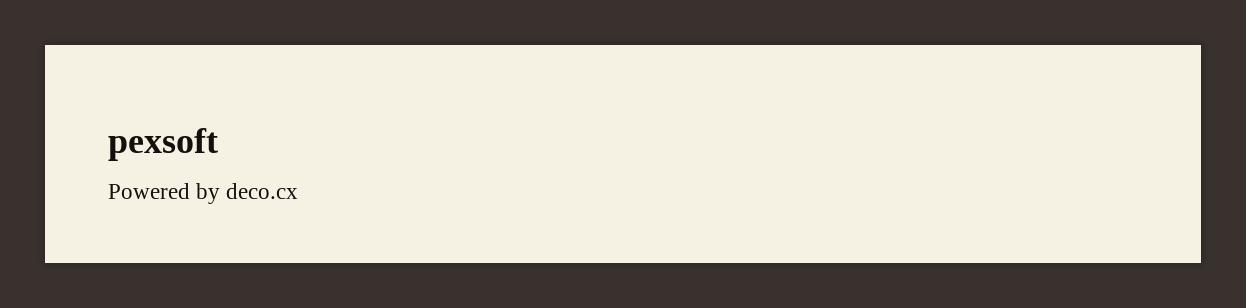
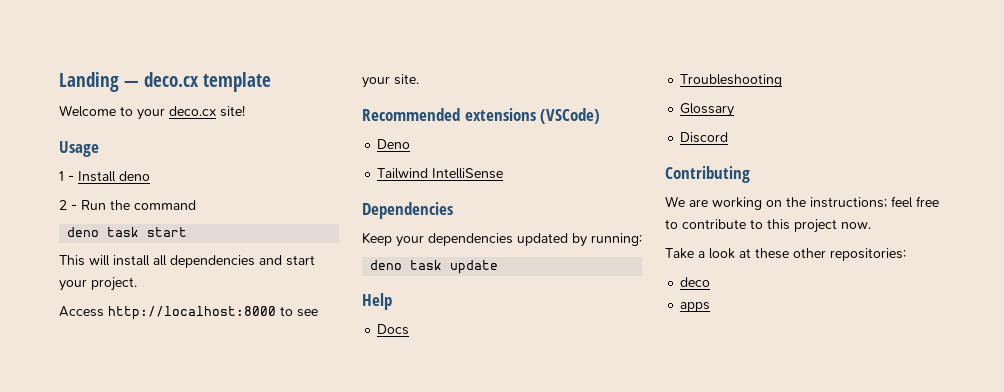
- pexsoft
- Powered by deco.cx
+ Landing — deco.cx template
+ Welcome to your deco.cx site!
+ Usage
+ 1 - Install deno
+ 2 - Run the command
+ deno task start
+ This will install all dependencies and start your project.
+ Access http://localhost:8000 to see your site.
+ Recommended extensions (VSCode)
+ Deno
+ Tailwind IntelliSense
+ Dependencies
+ Keep your dependencies updated by running:
+ deno task update
+ Help
+ Docs
+ Troubleshooting
+ Glossary
+ Discord
+ Contributing
+ We are working on the instructions; feel free to contribute to this project now.
+ Take a look at these other repositories:
+ deco
+ apps

